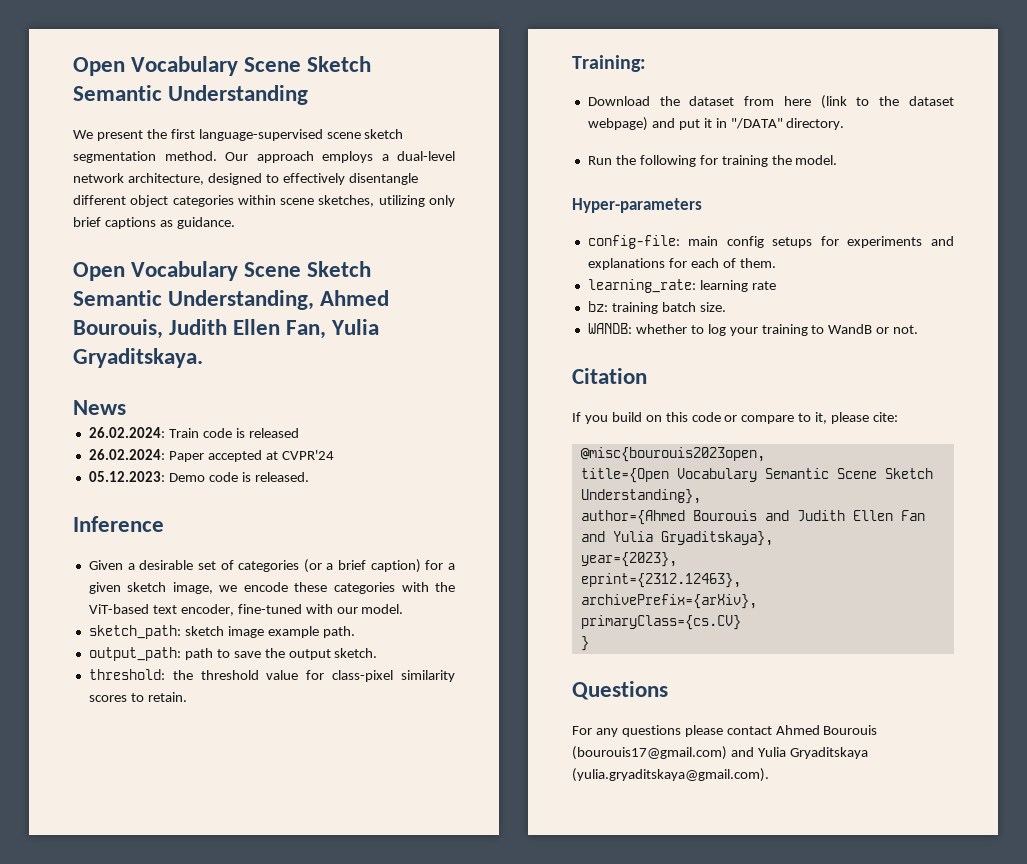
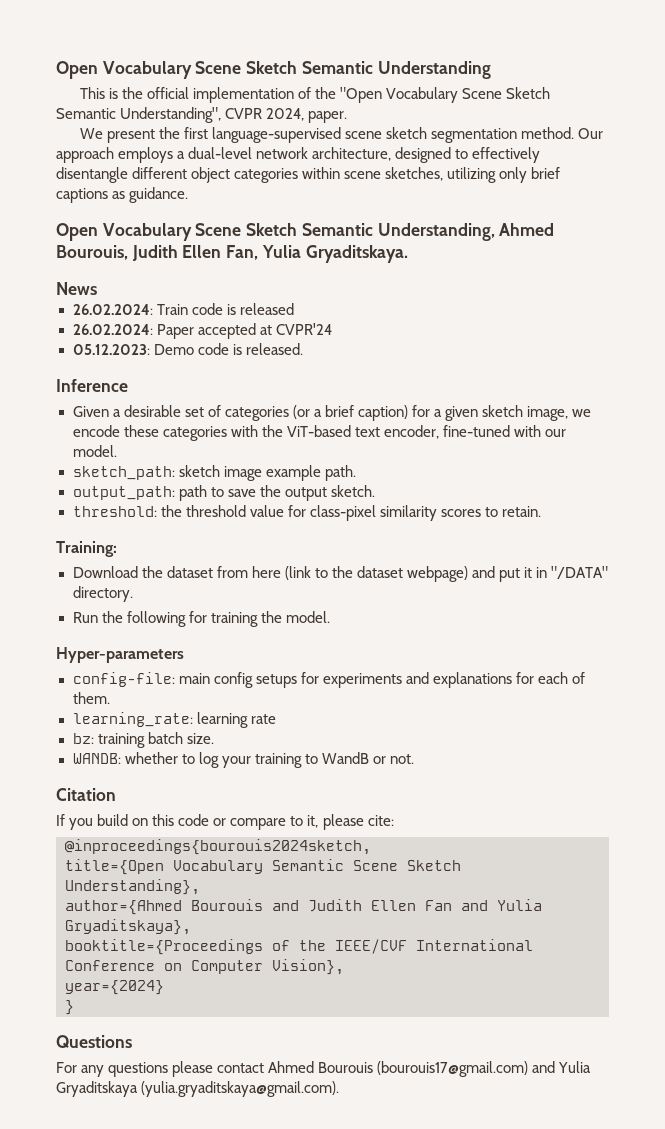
+ This is the official implementation of the "Open Vocabulary Scene Sketch Semantic Understanding", CVPR 2024, paper.
- @misc{bourouis2023open,
+ @inproceedings{bourouis2024sketch,
- year={2023},
- eprint={2312.12463},
- archivePrefix={arXiv},
- primaryClass={cs.CV}
+ booktitle={Proceedings of the IEEE/CVF International Conference on Computer Vision},
+ year={2024}

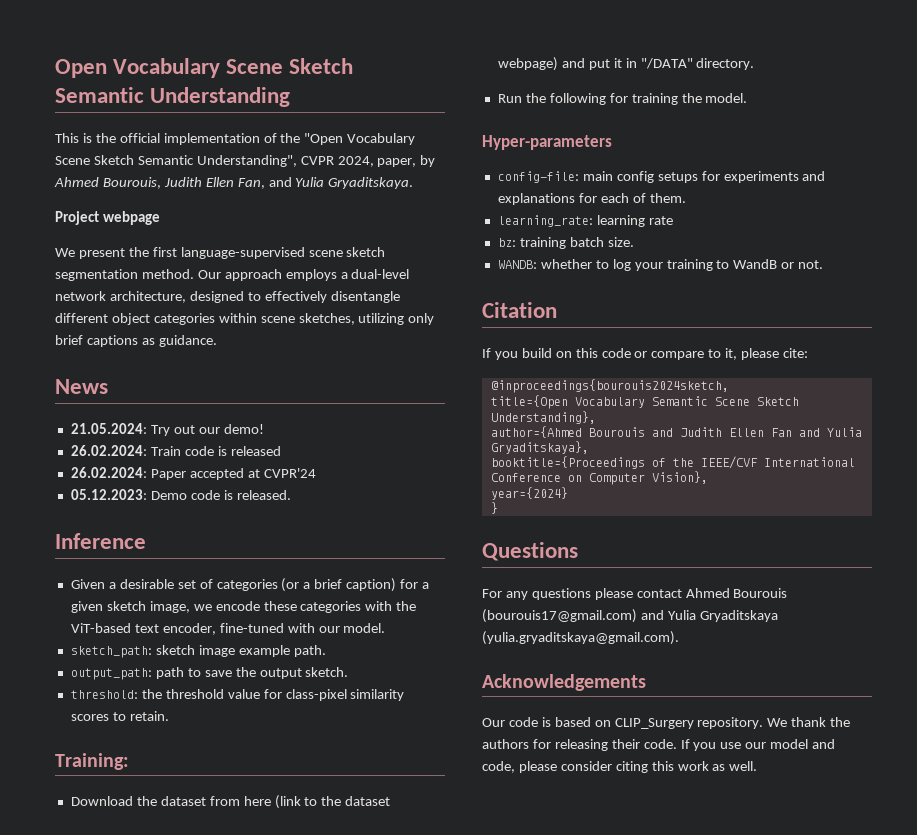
- This is the official implementation of the "Open Vocabulary Scene Sketch Semantic Understanding", CVPR 2024, paper.
+ This is the official implementation of the "Open Vocabulary Scene Sketch Semantic Understanding", CVPR 2024, paper, by Ahmed Bourouis, Judith Ellen Fan, and Yulia Gryaditskaya.
+ Project webpage
- Open Vocabulary Scene Sketch Semantic Understanding, Ahmed Bourouis, Judith Ellen Fan, Yulia Gryaditskaya.
  News
+ 21.05.2024: Try out our demo!
+ Acknowledgements
+ Our code is based on CLIP_Surgery repository. We thank the authors for releasing their code. If you use our model and code, please consider citing this work as well.

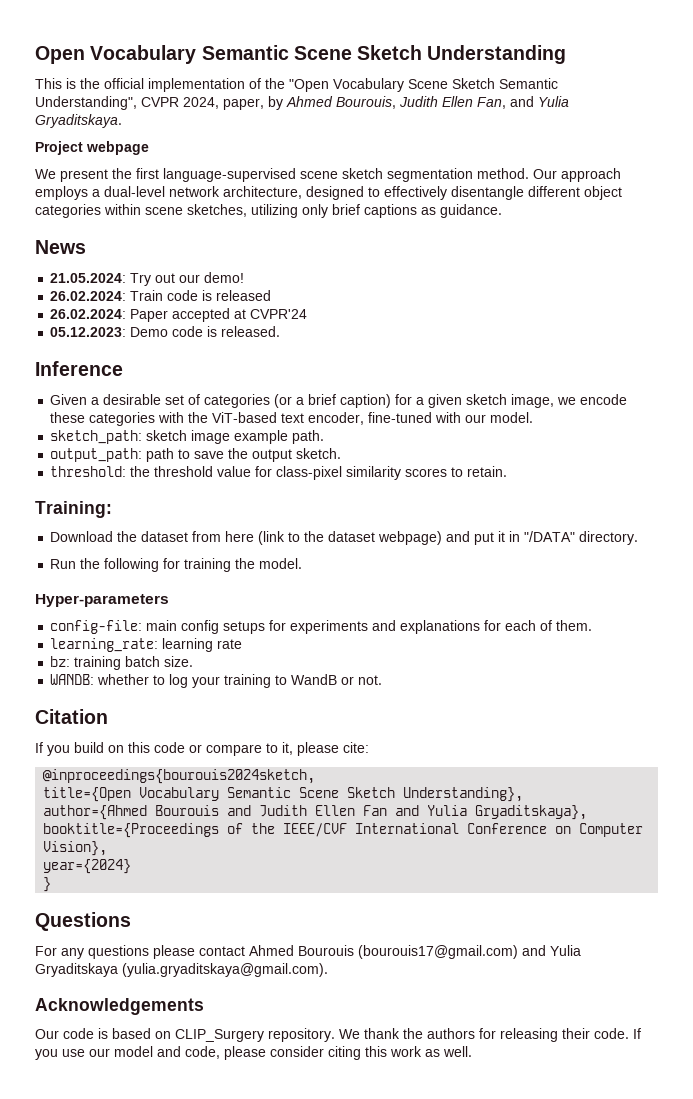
- Open Vocabulary Scene Sketch Semantic Understanding
+ Open Vocabulary Semantic Scene Sketch Understanding

